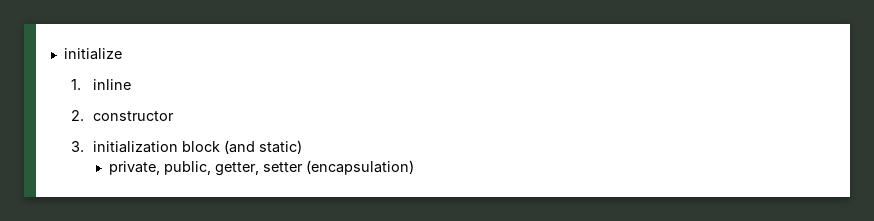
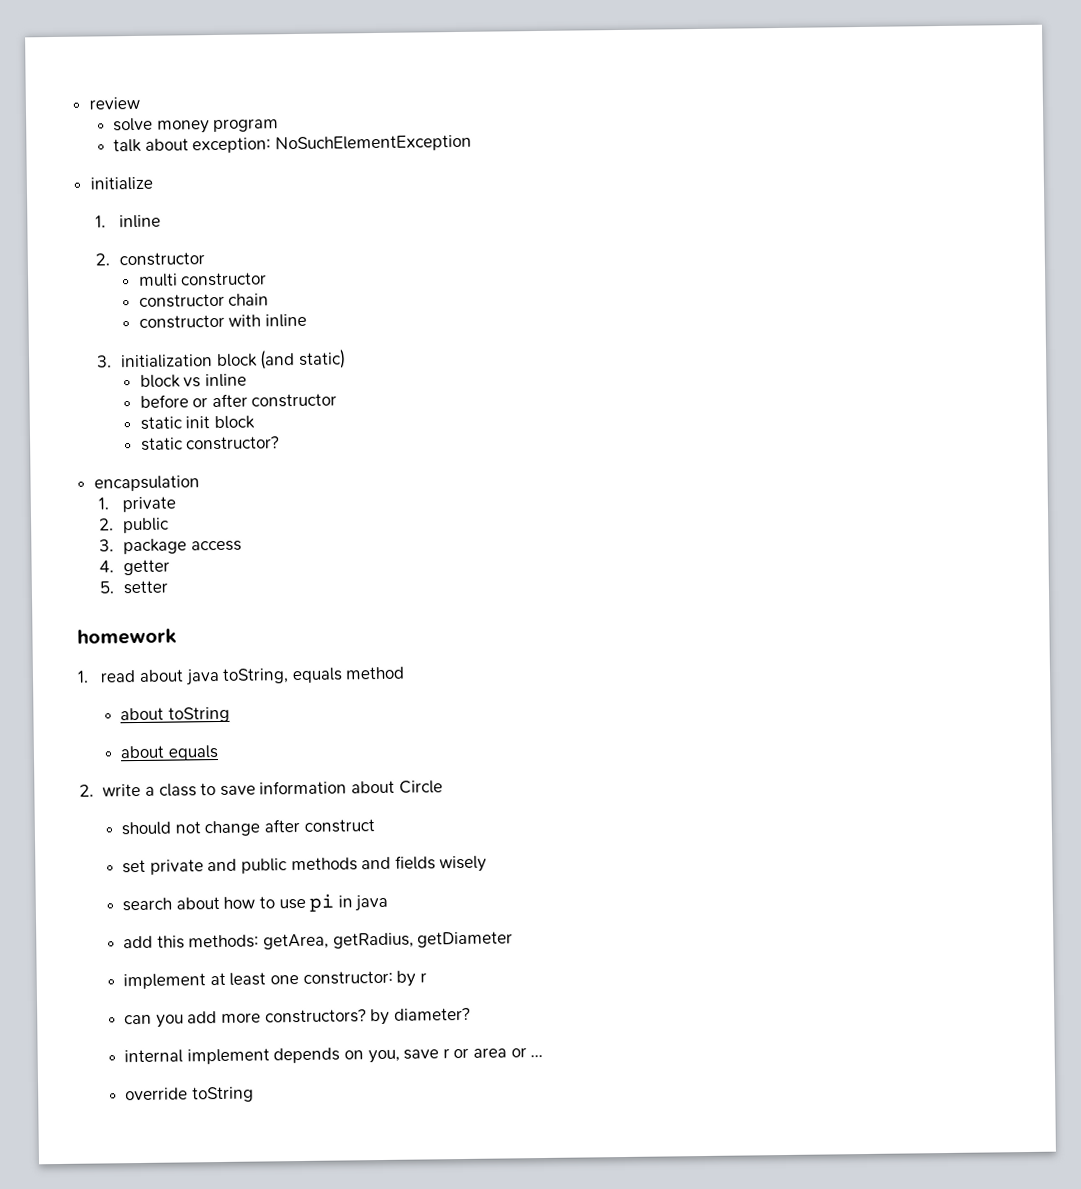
+ review
+ solve money program
+ talk about exception: NoSuchElementException
+ multi constructor
+ constructor chain
+ constructor with inline
- private, public, getter, setter (encapsulation)
+ block vs inline
+ before or after constructor
+ static init block
+ static constructor?
+ encapsulation
+ 1. private
+ 2. public
+ 3. package access
+ 4. getter
+ 5. setter
+ homework
+ 1. read about java toString, equals method
+ about toString
+ about equals
+ 2. write a class to save information about Circle
+ should not change after construct
+ set private and public methods and fields wisely
+ search about how to use pi in java
+ add this methods: getArea, getRadius, getDiameter
+ implement at least one constructor: by r
+ can you add more constructors? by diameter?
+ internal implement depends on you, save r or area or ...
+ override toString

